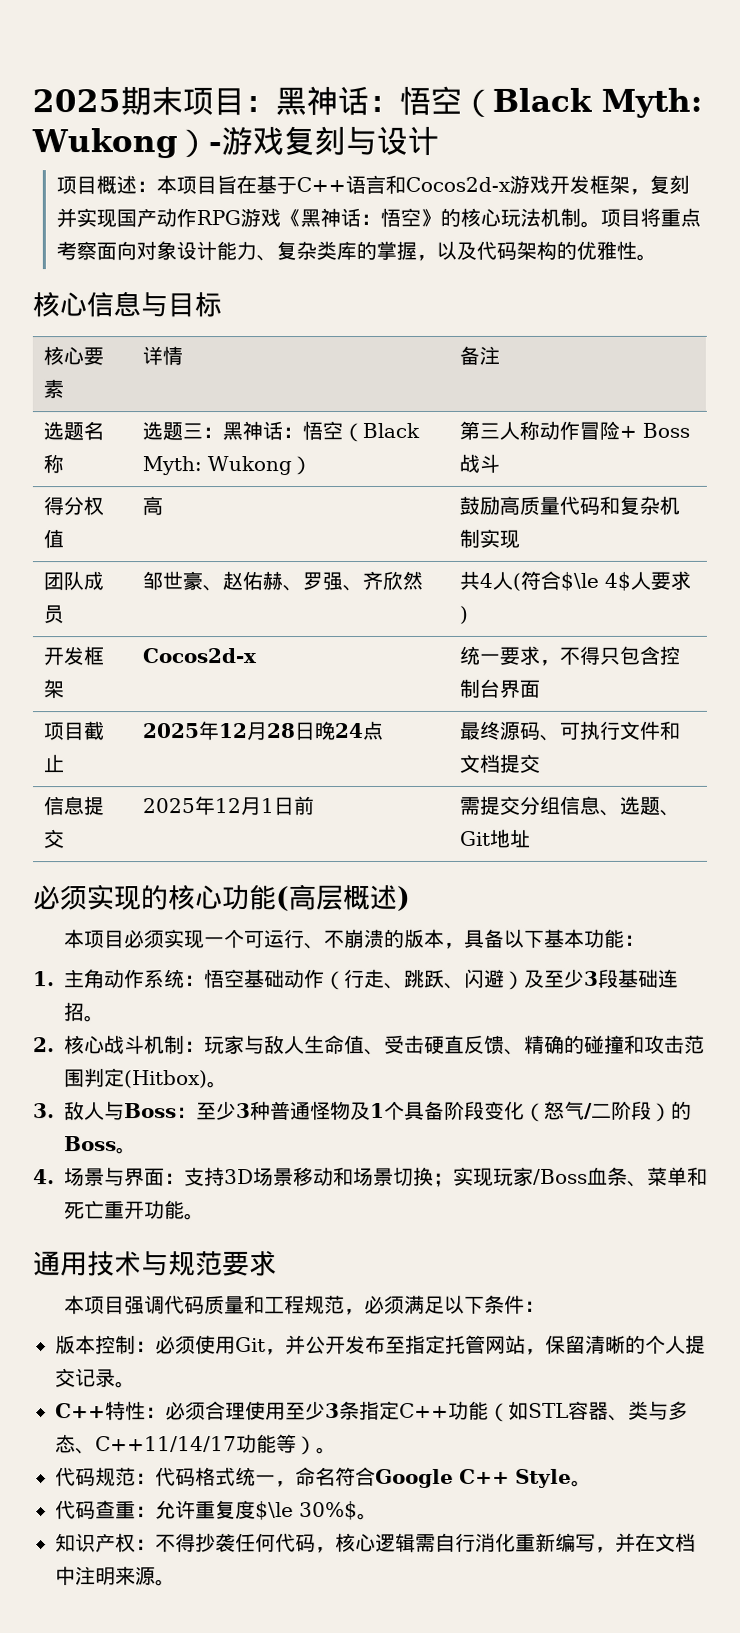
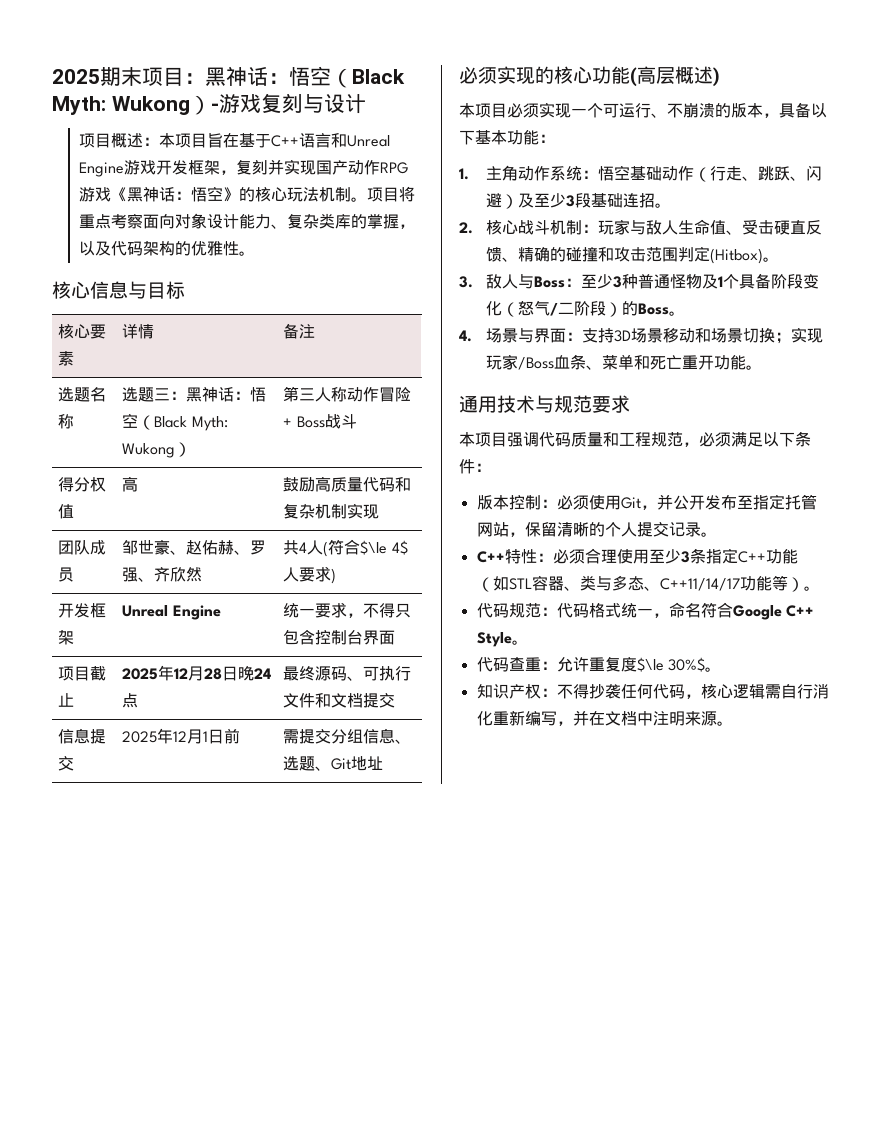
- 项目概述：本项目旨在基于C++语言和Cocos2d-x游戏开发框架，复刻并实现国产动作RPG游戏《黑神话：悟空》的核心玩法机制。
+ 项目概述：本项目旨在基于C++语言和Unreal Engine游戏开发框架，复刻并实现国产动作RPG游戏《黑神话：悟空》的核心玩法机制。
- 开发框架 | Cocos2d-x | 统一要求，不得只包含控制台界面
+ 开发框架 | Unreal Engine | 统一要求，不得只包含控制台界面

